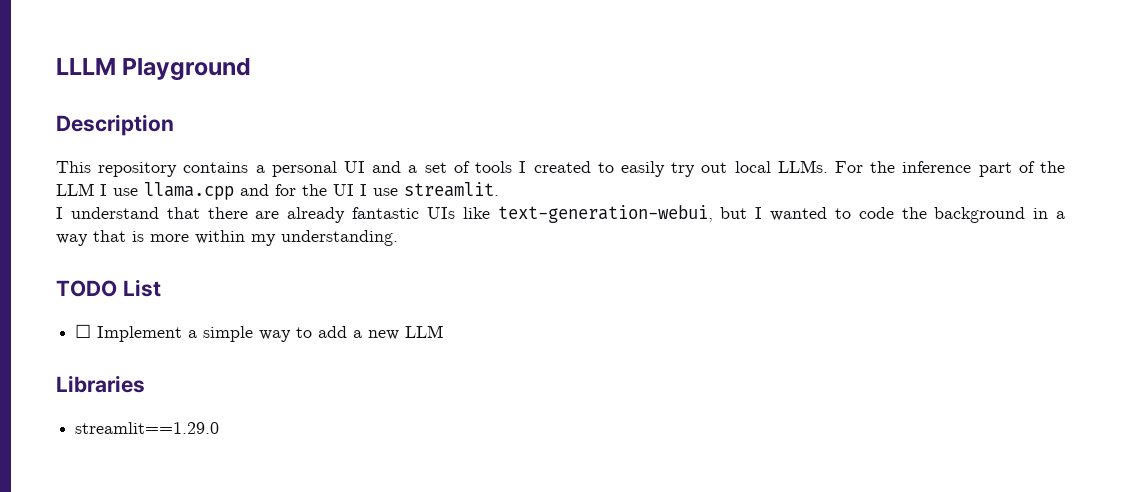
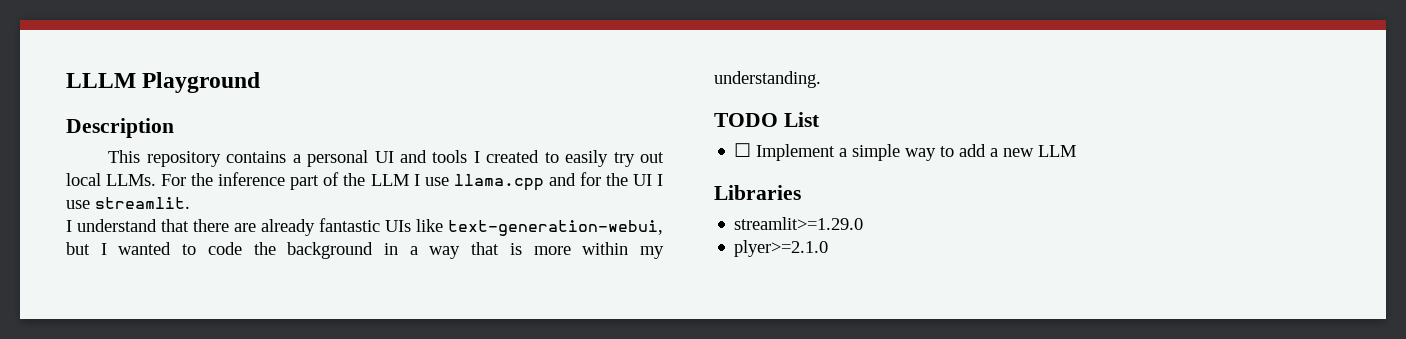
- This repository contains a personal UI and a set of tools I created to easily try out local LLMs.
+ This repository contains a personal UI and tools I created to easily try out local LLMs.
- streamlit==1.29.0
+ streamlit>=1.29.0
+ plyer>=2.1.0

